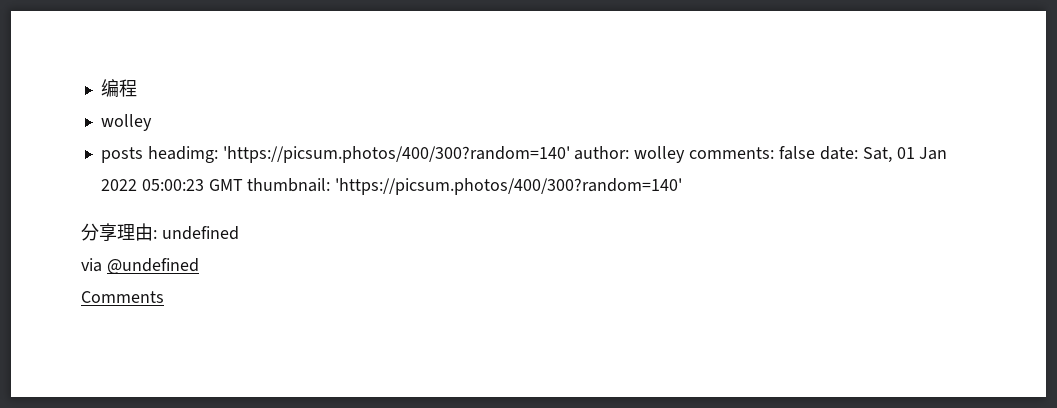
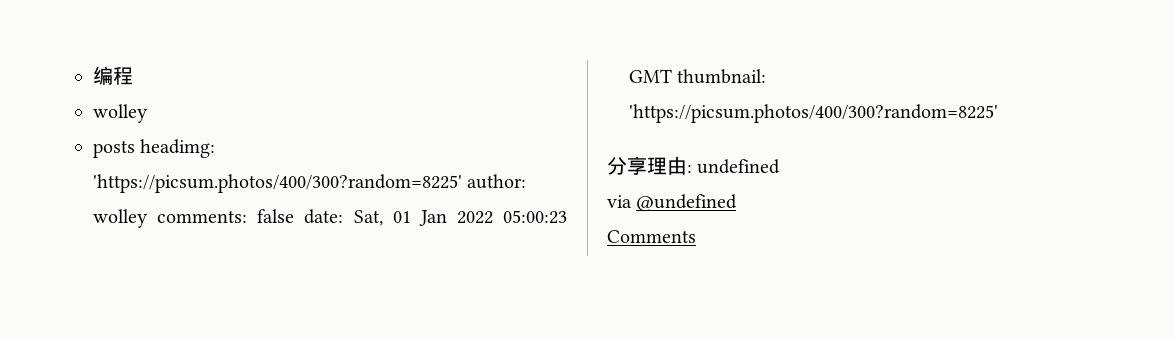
- posts headimg: 'https://picsum.photos/400/300?random=140' author: wolley comments: false date: Sat, 01 Jan 2022 05:00:23 GMT thumbnail: 'https://picsum.photos/400/300?random=140'
+ posts headimg: 'https://picsum.photos/400/300?random=8225' author: wolley comments: false date: Sat, 01 Jan 2022 05:00:23 GMT thumbnail: 'https://picsum.photos/400/300?random=8225'

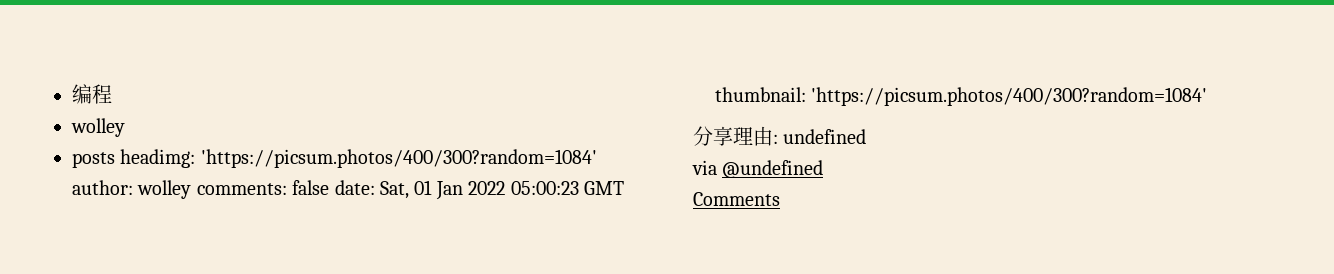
- posts headimg: 'https://picsum.photos/400/300?random=8225' author: wolley comments: false date: Sat, 01 Jan 2022 05:00:23 GMT thumbnail: 'https://picsum.photos/400/300?random=8225'
+ posts headimg: 'https://picsum.photos/400/300?random=1084' author: wolley comments: false date: Sat, 01 Jan 2022 05:00:23 GMT thumbnail: 'https://picsum.photos/400/300?random=1084'

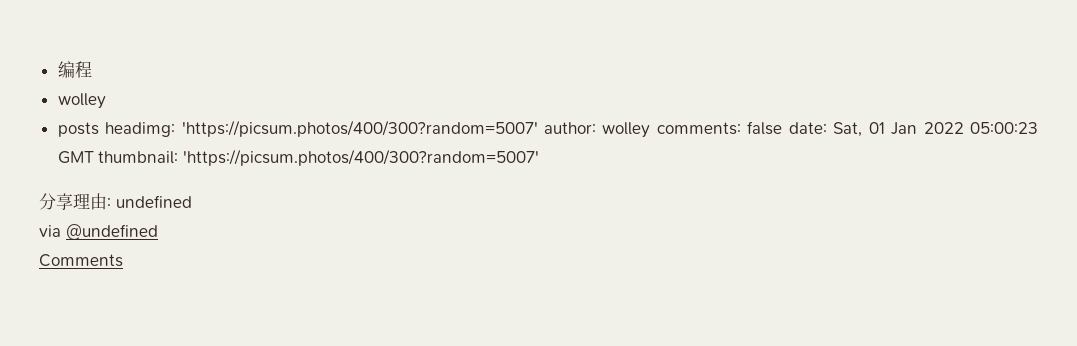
- posts headimg: 'https://picsum.photos/400/300?random=1084' author: wolley comments: false date: Sat, 01 Jan 2022 05:00:23 GMT thumbnail: 'https://picsum.photos/400/300?random=1084'
+ posts headimg: 'https://picsum.photos/400/300?random=5007' author: wolley comments: false date: Sat, 01 Jan 2022 05:00:23 GMT thumbnail: 'https://picsum.photos/400/300?random=5007'

